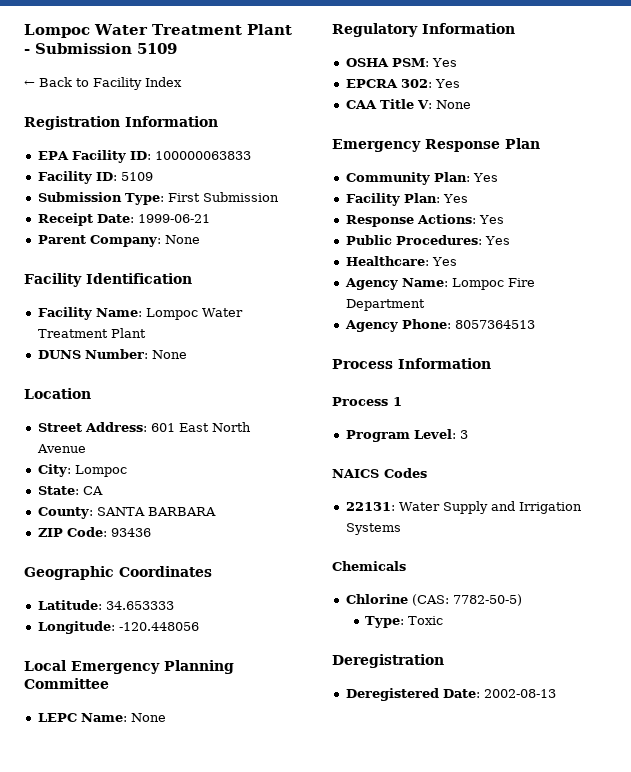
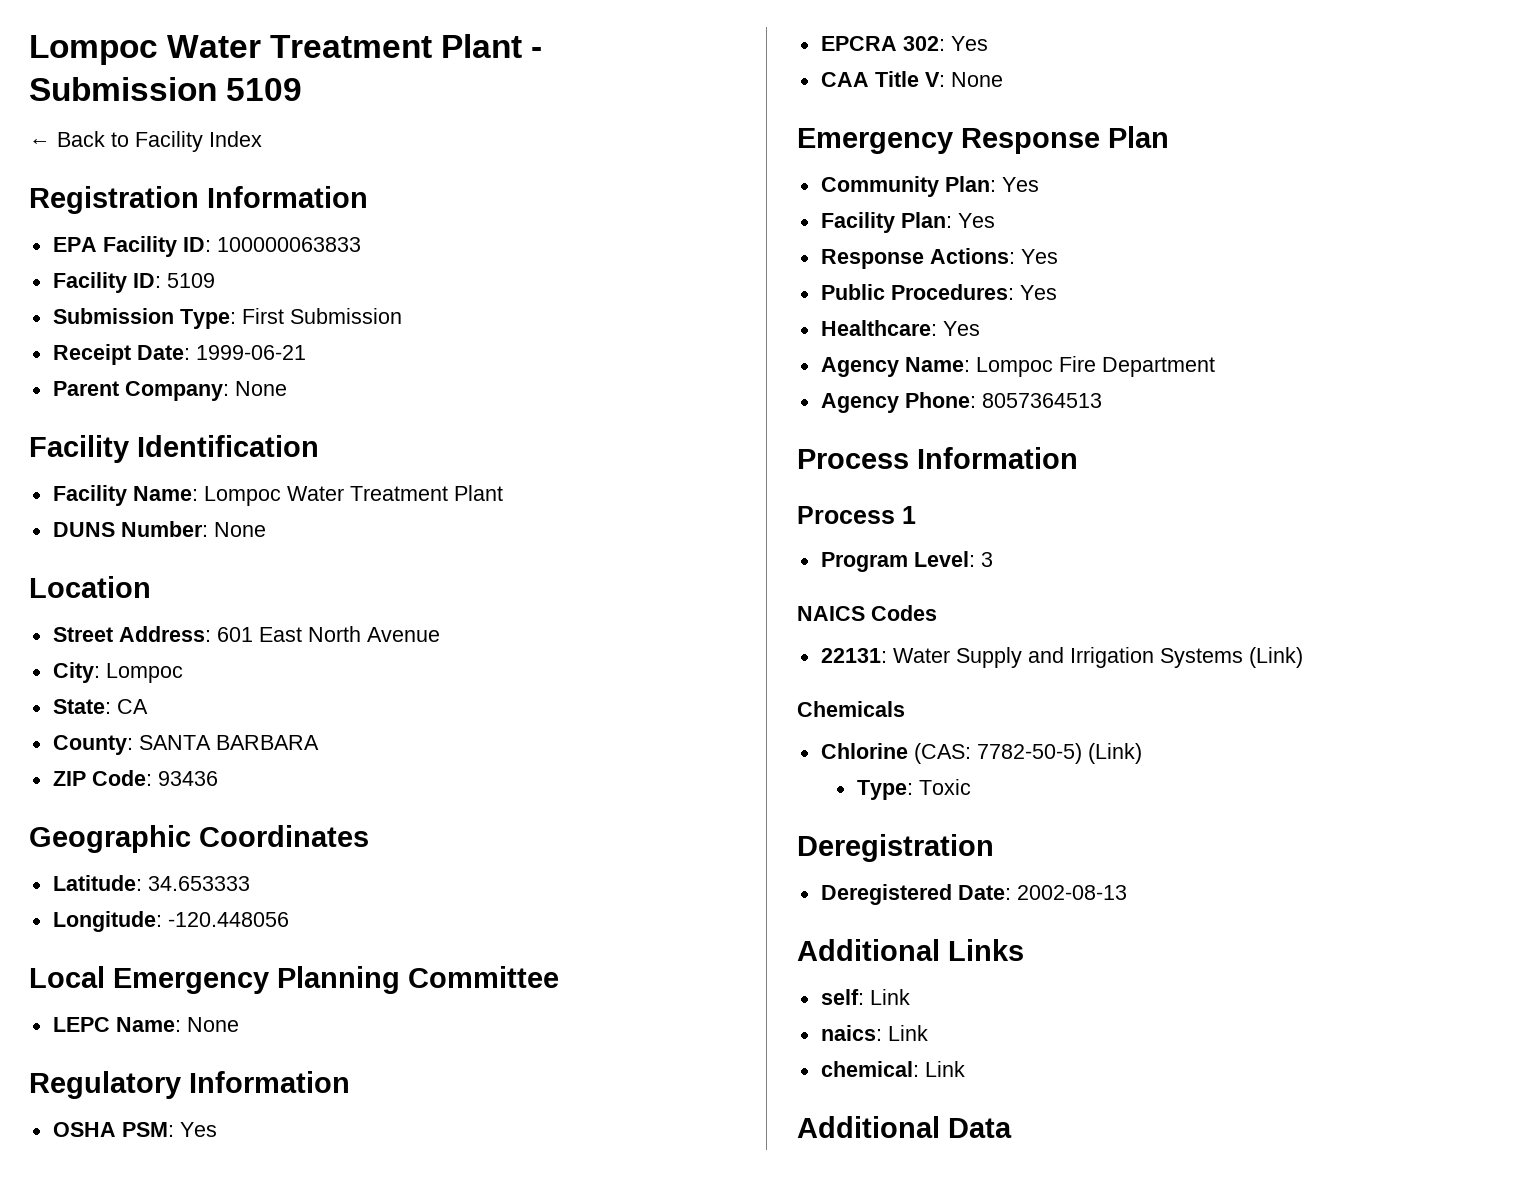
- 22131: Water Supply and Irrigation Systems
+ 22131: Water Supply and Irrigation Systems (Link)
- Chlorine (CAS: 7782-50-5)
+ Chlorine (CAS: 7782-50-5) (Link)
+ Additional Links
+ self: Link
+ naics: Link
+ chemical: Link
+ Additional Data

